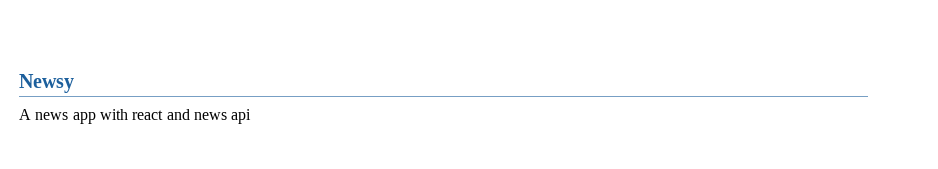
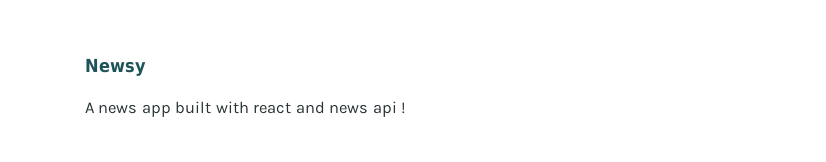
- A news app with react and news api
+ A news app built with react and news api !

